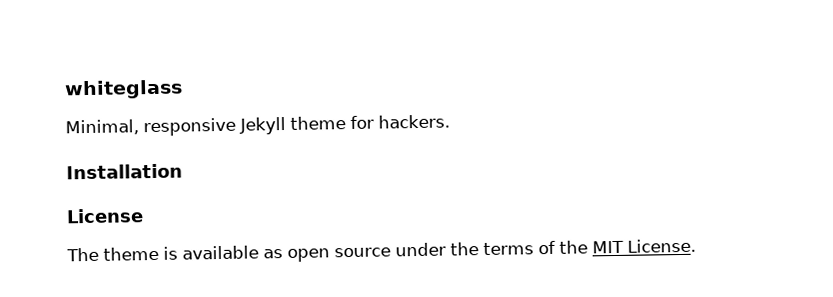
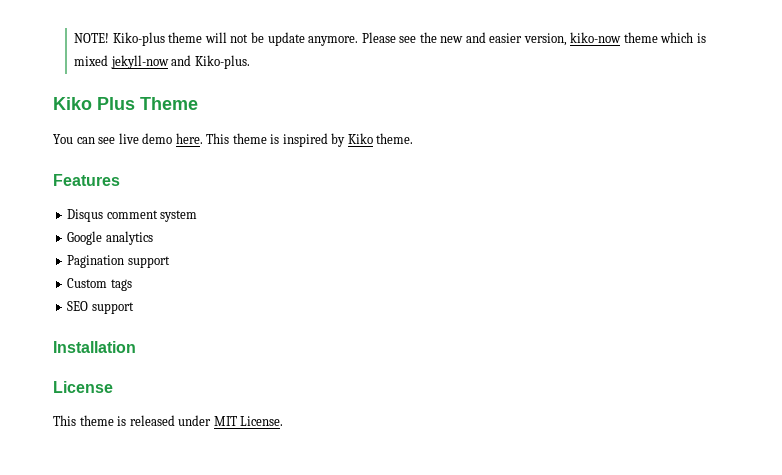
- whiteglass
- Minimal, responsive Jekyll theme for hackers.
+ NOTE! Kiko-plus theme will not be update anymore. Please see the new and easier version, kiko-now theme which is mixed jekyll-now and Kiko-plus.
+ Kiko Plus Theme
+ You can see live demo here. This theme is inspired by Kiko theme.
+ Features
+ Disqus comment system
+ Google analytics
+ Pagination support
+ Custom tags
+ SEO support
- The theme is available as open source under the terms of the MIT License.
+ This theme is released under MIT License.

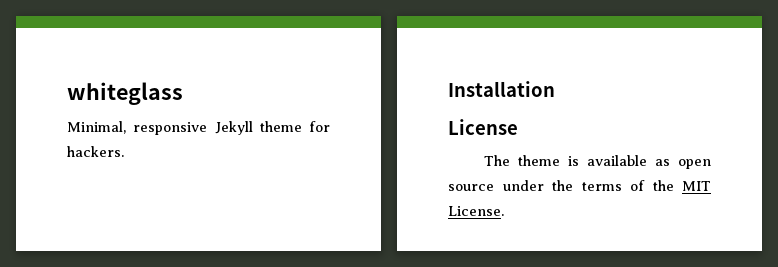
- NOTE! Kiko-plus theme will not be update anymore. Please see the new and easier version, kiko-now theme which is mixed jekyll-now and Kiko-plus.
- Kiko Plus Theme
- You can see live demo here. This theme is inspired by Kiko theme.
- Features
- Disqus comment system
- Google analytics
- Pagination support
- Custom tags
- SEO support
+ whiteglass
+ Minimal, responsive Jekyll theme for hackers.
- This theme is released under MIT License.
+ The theme is available as open source under the terms of the MIT License.

